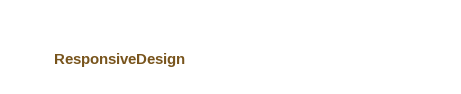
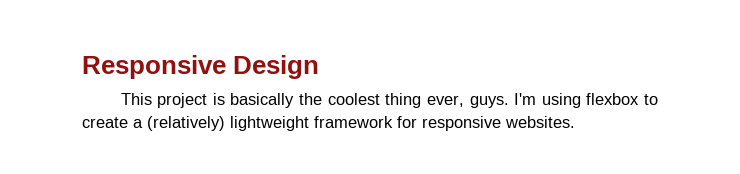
- ResponsiveDesign
+ Responsive Design
+ This project is basically the coolest thing ever, guys. I'm using flexbox to create a (relatively) lightweight framework for responsive websites.

